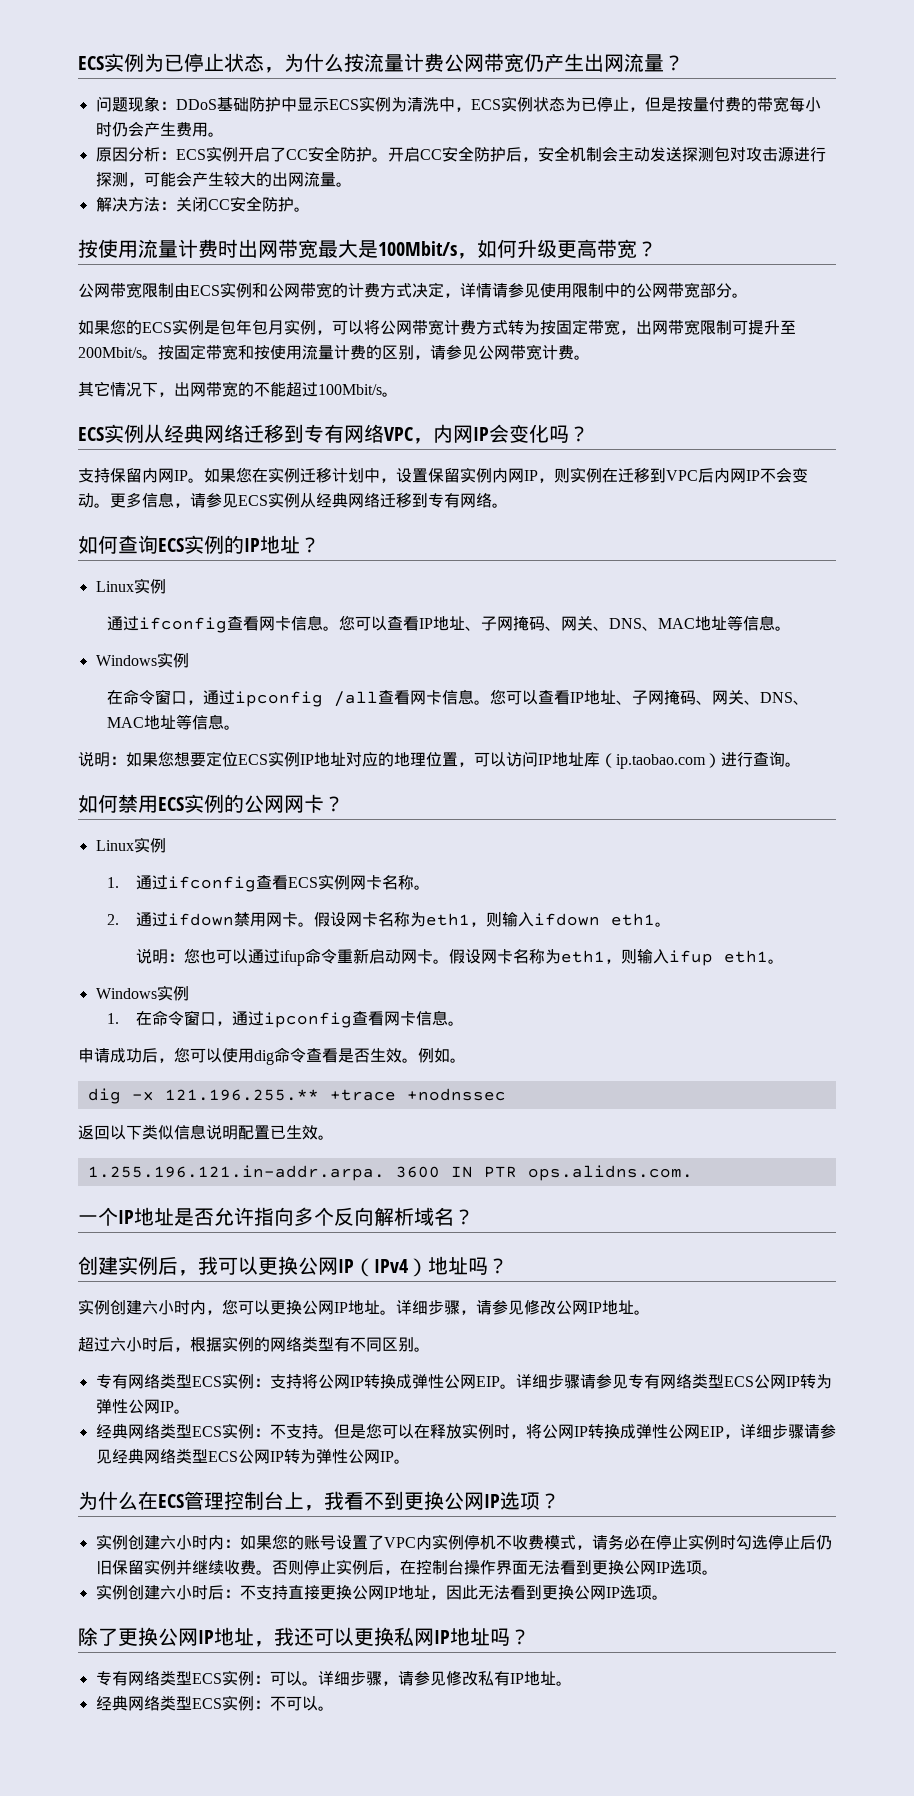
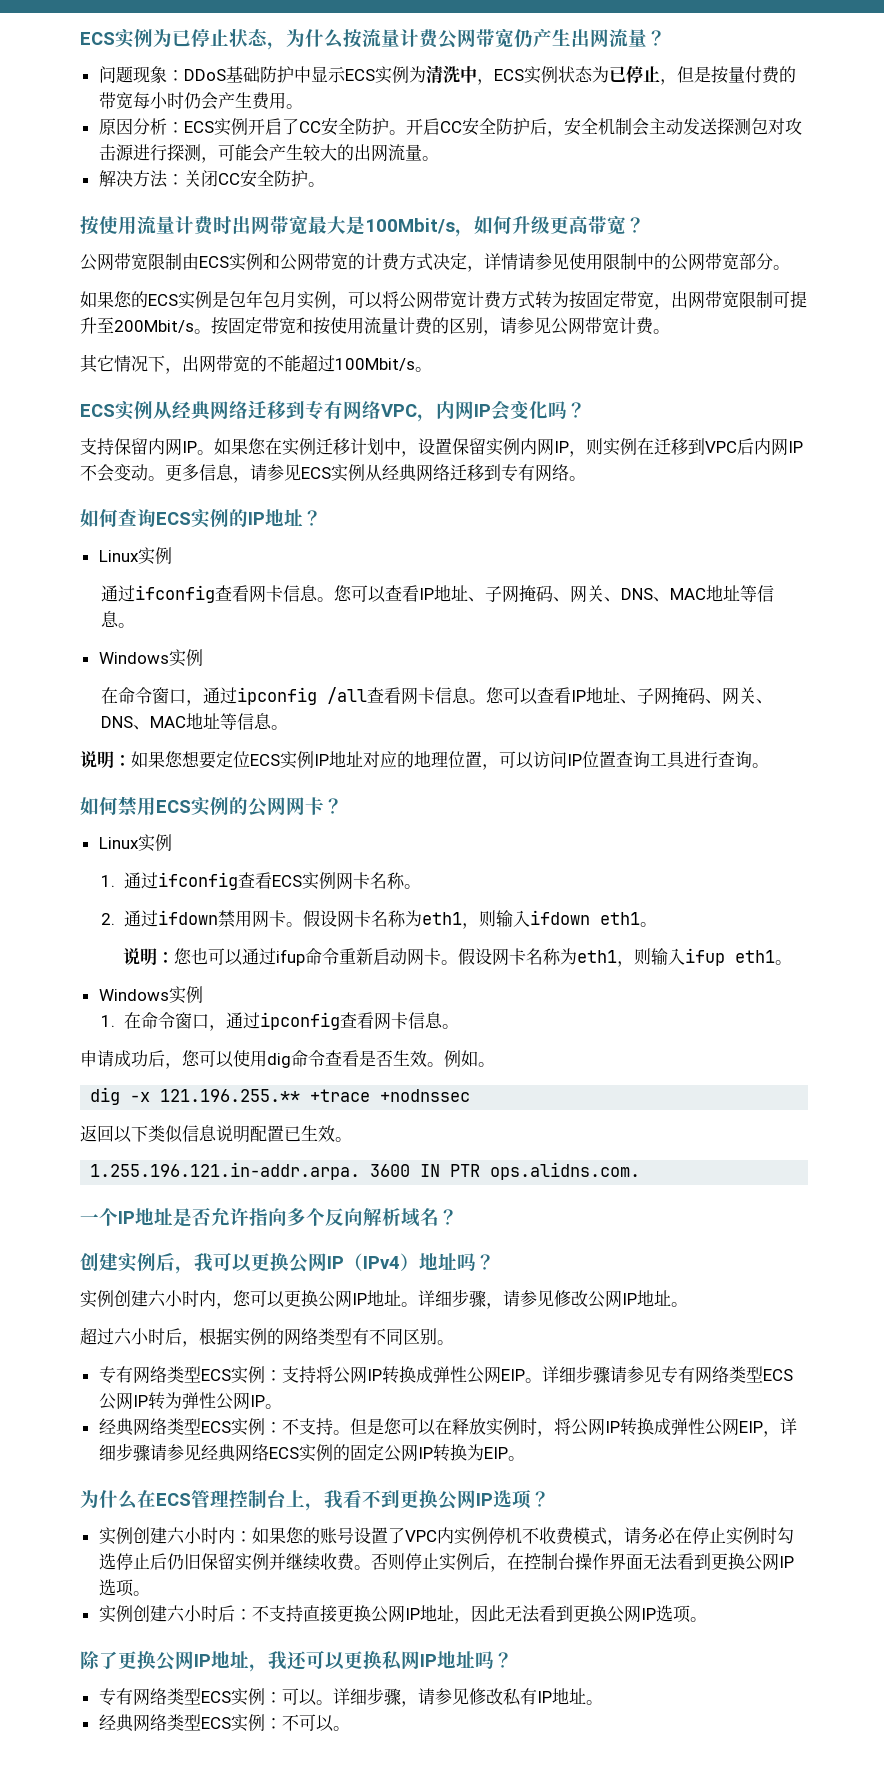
- 说明：如果您想要定位ECS实例IP地址对应的地理位置，可以访问IP地址库（ip.taobao.com）进行查询。
+ 说明：如果您想要定位ECS实例IP地址对应的地理位置，可以访问IP位置查询工具进行查询。
- 但是您可以在释放实例时，将公网IP转换成弹性公网EIP，详细步骤请参见经典网络类型ECS公网IP转为弹性公网IP。
+ 但是您可以在释放实例时，将公网IP转换成弹性公网EIP，详细步骤请参见经典网络ECS实例的固定公网IP转换为EIP。

